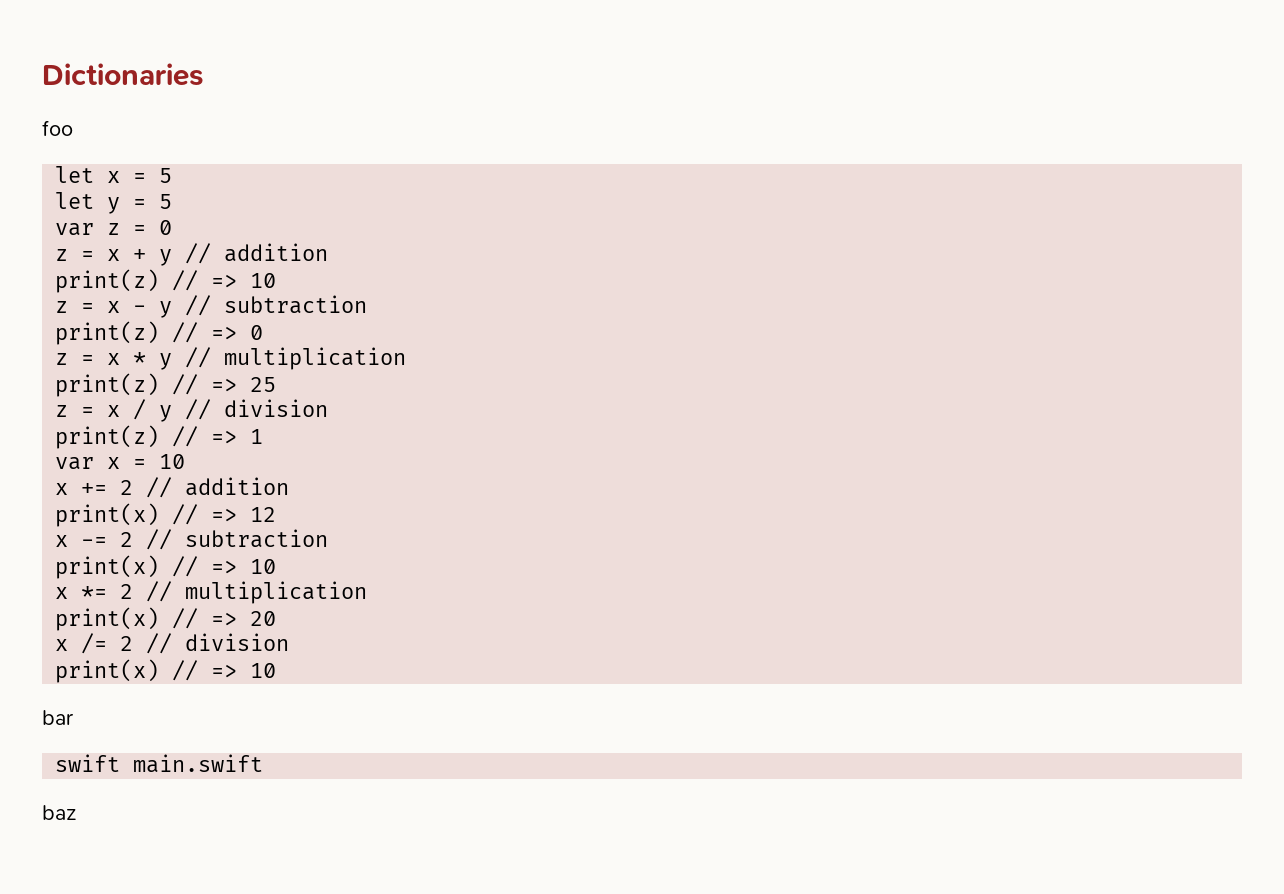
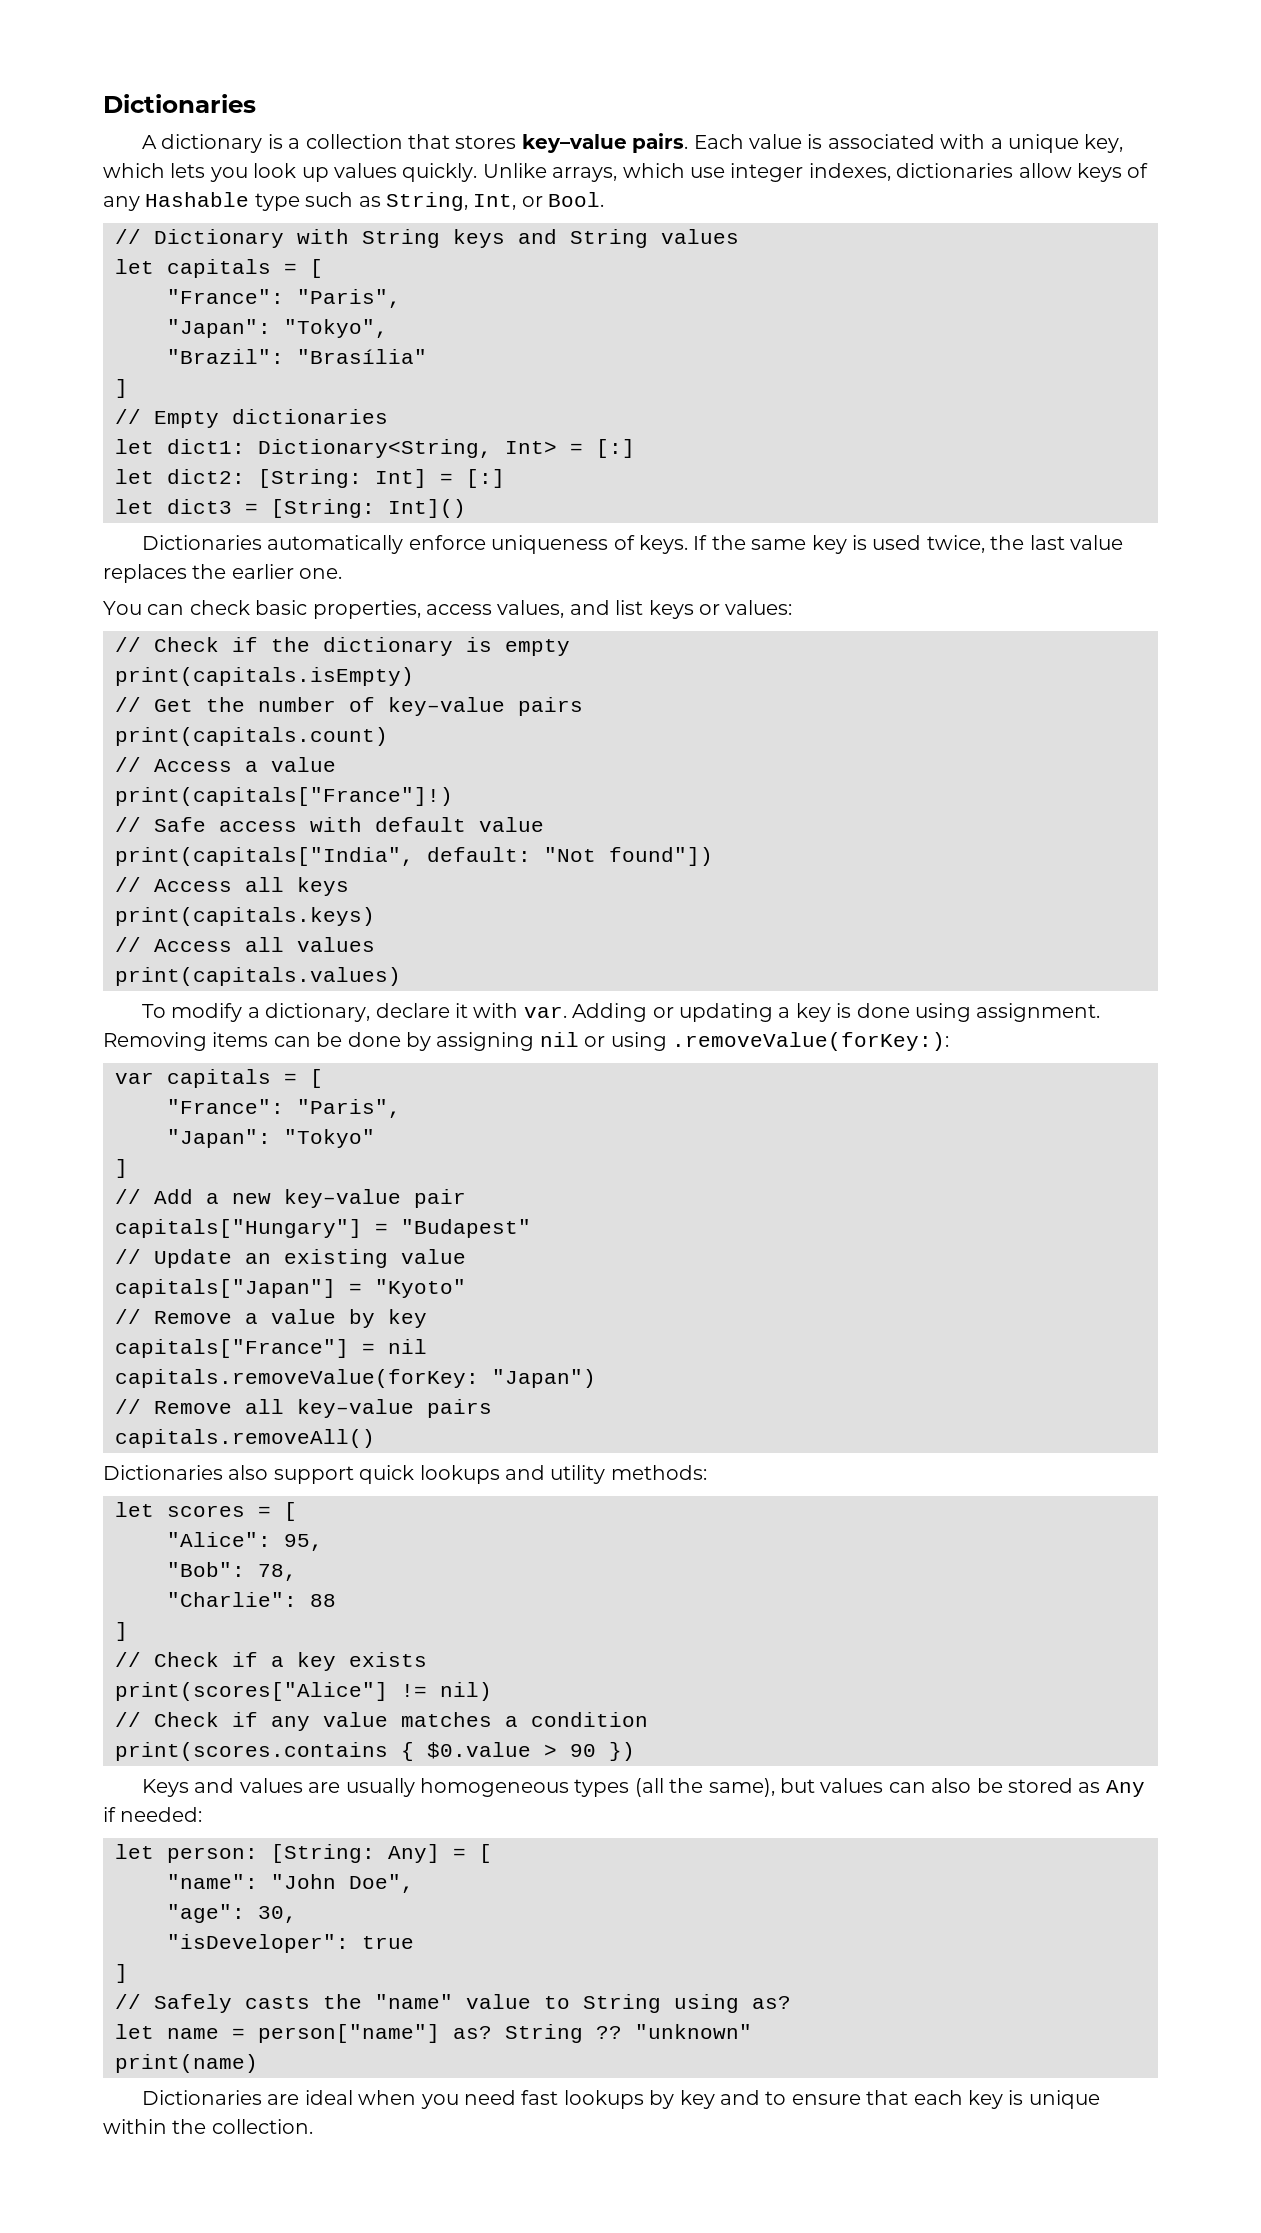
- foo
- let x = 5
- let y = 5
- var z = 0
- z = x + y // addition
- print(z) // => 10
- z = x - y // subtraction
- print(z) // => 0
- z = x * y // multiplication
- print(z) // => 25
- z = x / y // division
- print(z) // => 1
- var x = 10
- x += 2 // addition
- print(x) // => 12
- x -= 2 // subtraction
- print(x) // => 10
- x *= 2 // multiplication
- print(x) // => 20
- x /= 2 // division
- print(x) // => 10
- bar
- swift main.swift
- baz
+ A dictionary is a collection that stores key–value pairs. Each value is associated with a unique key, which lets you look up values quickly. Unlike arrays, which use integer indexes, dictionaries allow keys of any Hashable type such as String, Int, or Bool.
+ // Dictionary with String keys and String values
+ let capitals = [
+ "France": "Paris",
+ "Japan": "Tokyo",
+ "Brazil": "Brasília"
+ ]
+ // Empty dictionaries
+ let dict1: Dictionary<String, Int> = [:]
+ let dict2: [String: Int] = [:]
+ let dict3 = [String: Int]()
+ Dictionaries automatically enforce uniqueness of keys. If the same key is used twice, the last value replaces the earlier one.
+ You can check basic properties, access values, and list keys or values:
+ // Check if the dictionary is empty
+ print(capitals.isEmpty)
+ // Get the number of key–value pairs
+ print(capitals.count)
+ // Access a value
+ print(capitals["France"]!)
+ // Safe access with default value
+ print(capitals["India", default: "Not found"])
+ // Access all keys
+ print(capitals.keys)
+ // Access all values
+ print(capitals.values)
+ To modify a dictionary, declare it with var. Adding or updating a key is done using assignment. Removing items can be done by assigning nil or using .removeValue(forKey:):
+ var capitals = [
+ "France": "Paris",
+ "Japan": "Tokyo"
+ ]
+ // Add a new key–value pair
+ capitals["Hungary"] = "Budapest"
+ // Update an existing value
+ capitals["Japan"] = "Kyoto"
+ // Remove a value by key
+ capitals["France"] = nil
+ capitals.removeValue(forKey: "Japan")
+ // Remove all key–value pairs
+ capitals.removeAll()
+ Dictionaries also support quick lookups and utility methods:
+ let scores = [
+ "Alice": 95,
+ "Bob": 78,
+ "Charlie": 88
+ ]
+ // Check if a key exists
+ print(scores["Alice"] != nil)
+ // Check if any value matches a condition
+ print(scores.contains { $0.value > 90 })
+ Keys and values are usually homogeneous types (all the same), but values can also be stored as Any if needed:
+ let person: [String: Any] = [
+ "name": "John Doe",
+ "age": 30,
+ "isDeveloper": true
+ ]
+ // Safely casts the "name" value to String using as?
+ let name = person["name"] as? String ?? "unknown"
+ print(name)
+ Dictionaries are ideal when you need fast lookups by key and to ensure that each key is unique within the collection.

